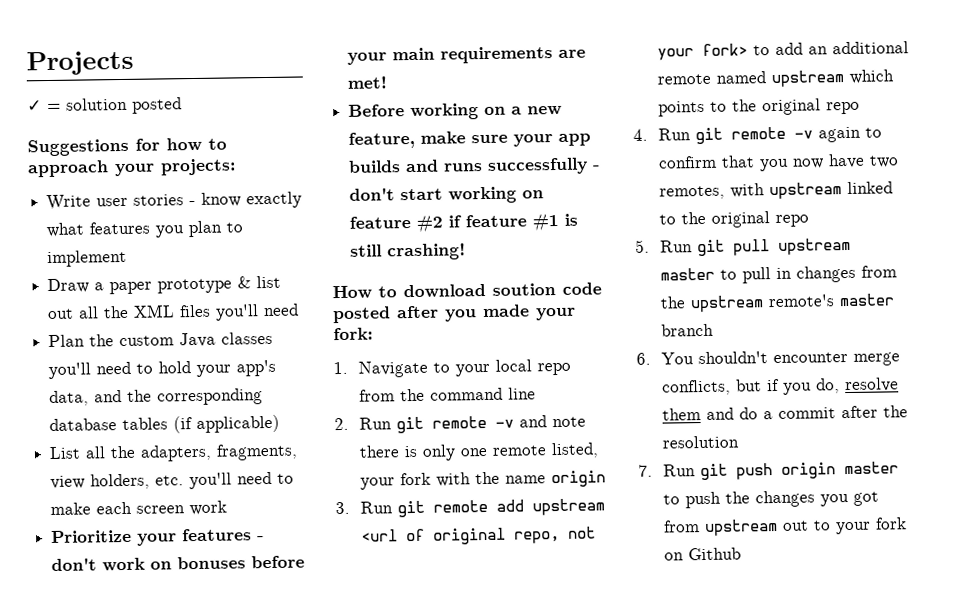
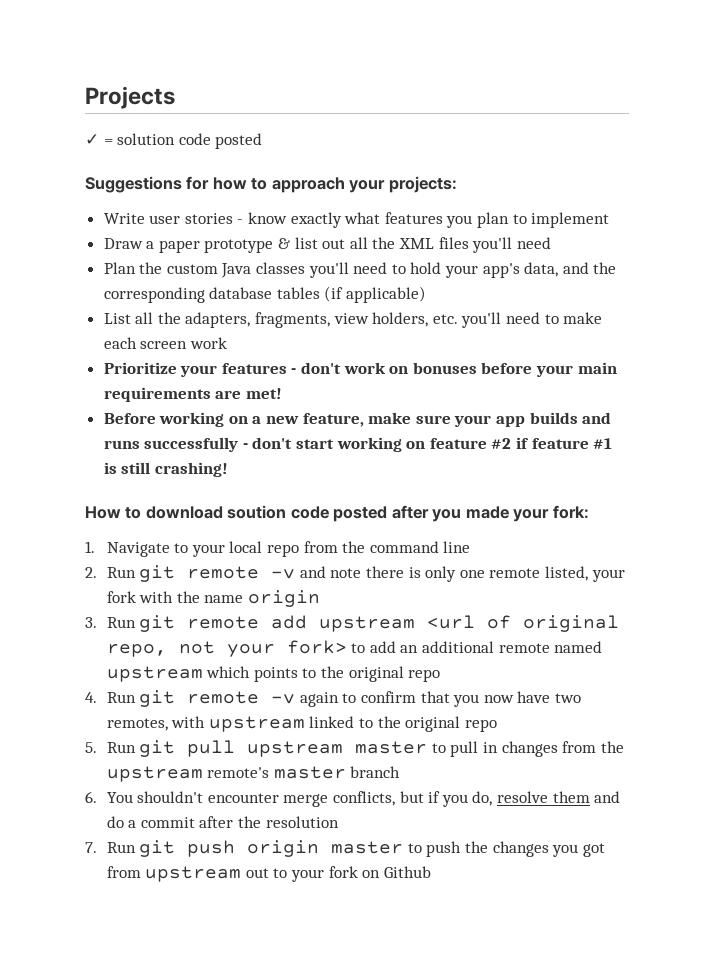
- ✓ = solution posted
+ ✓ = solution code posted

